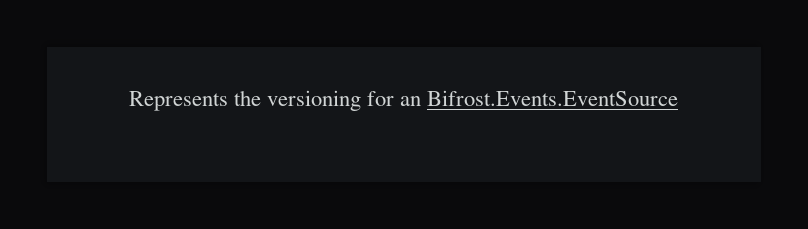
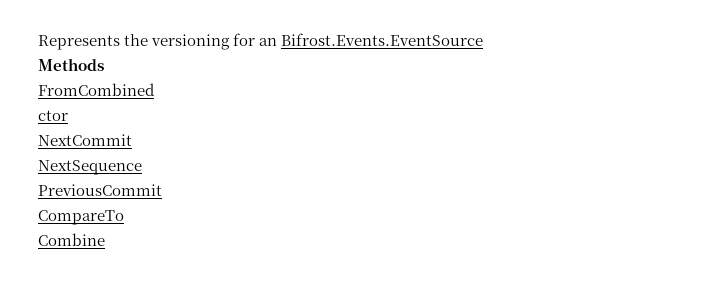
+ Methods
+ FromCombined
+ ctor
+ NextCommit
+ NextSequence
+ PreviousCommit
+ CompareTo
+ Combine

